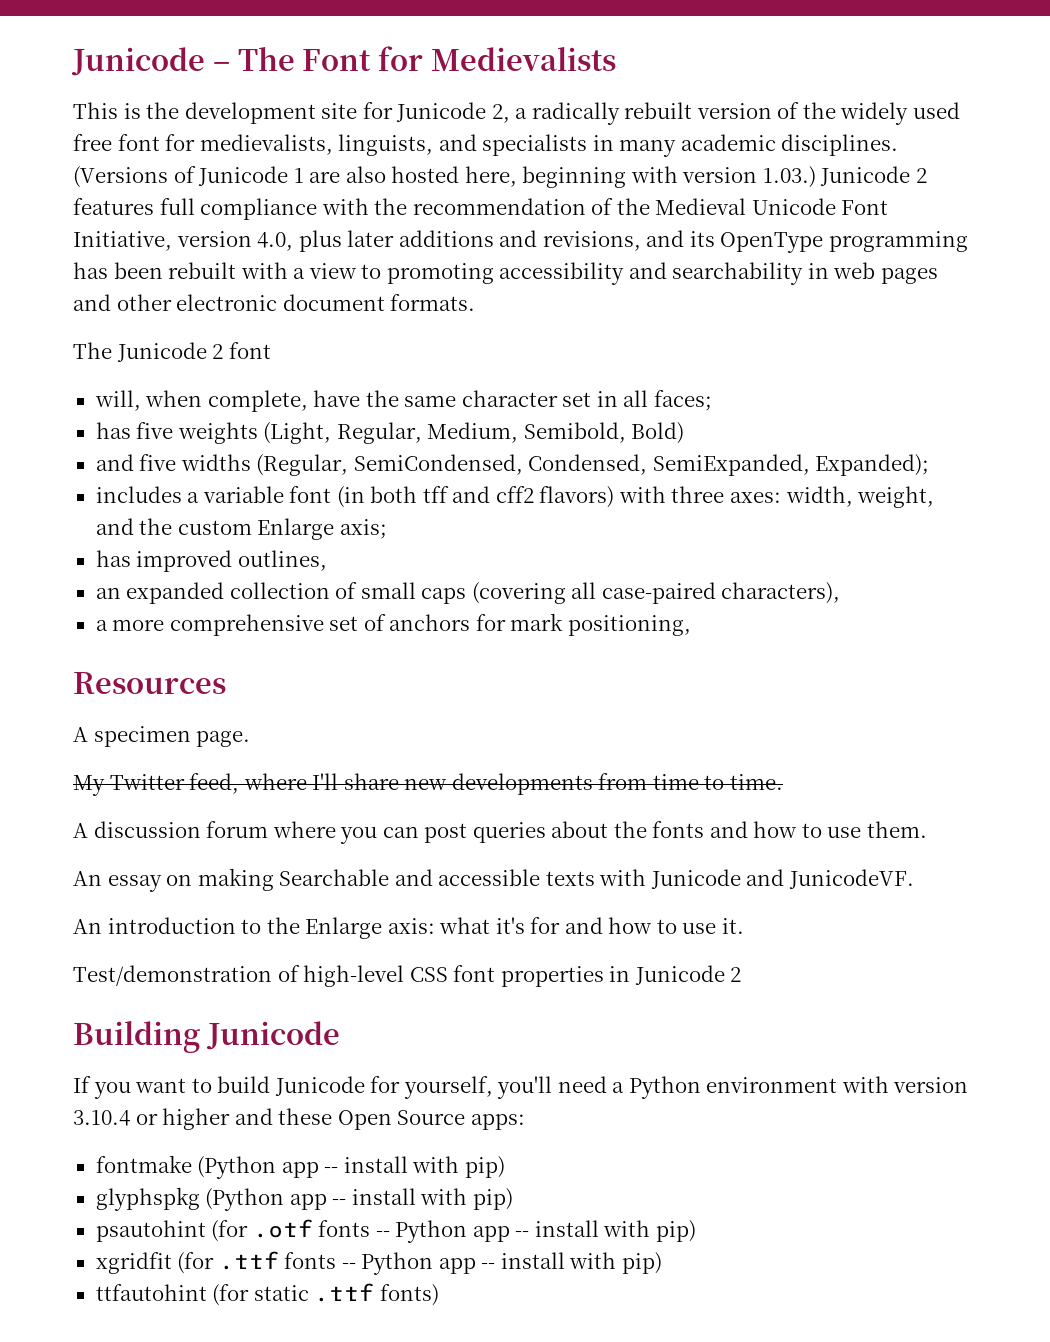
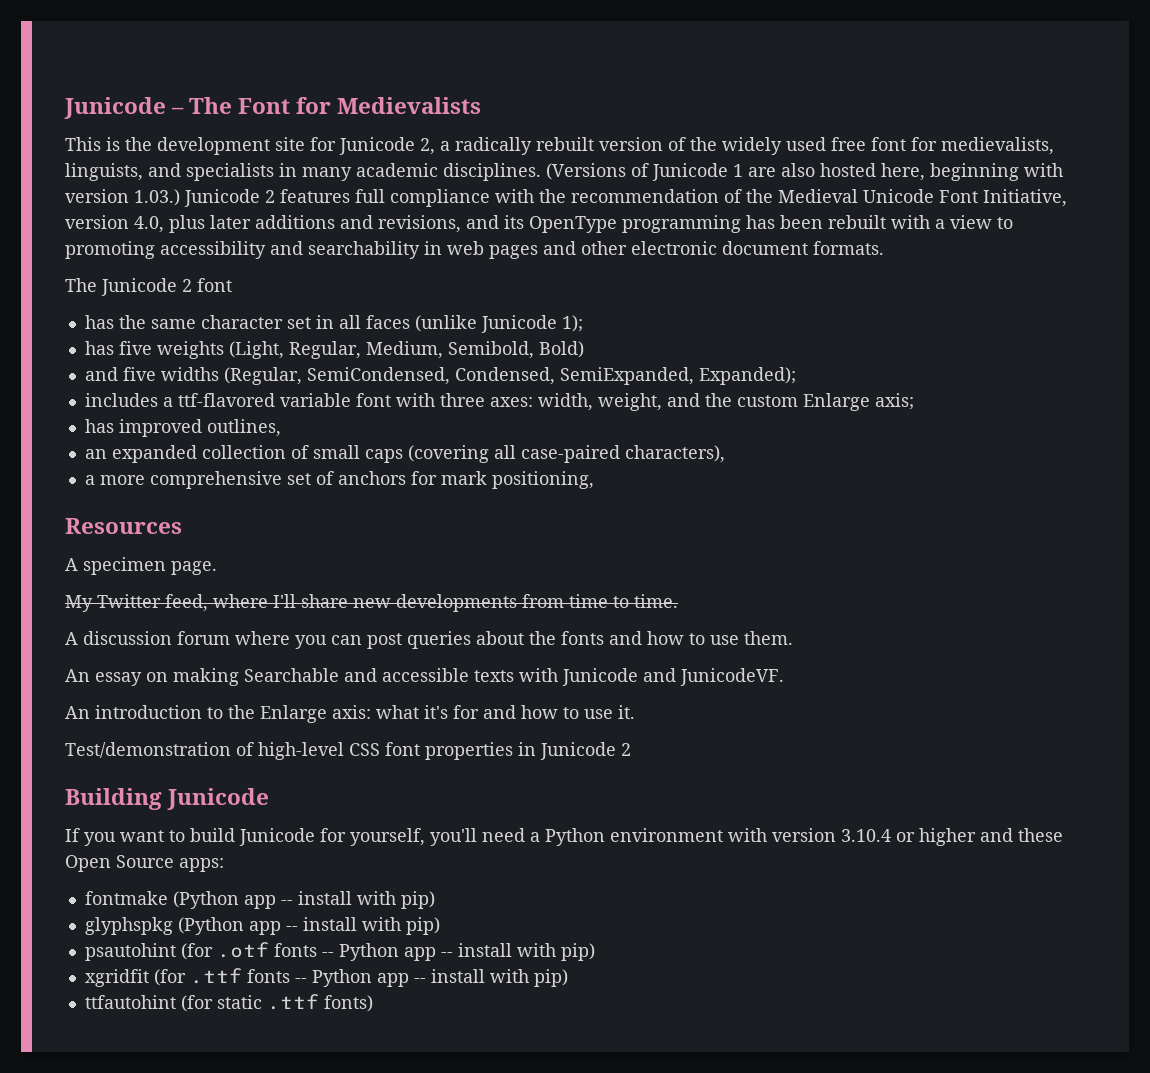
- will, when complete, have the same character set in all faces;
+ has the same character set in all faces (unlike Junicode 1);
- includes a variable font (in both tff and cff2 flavors) with three axes: width, weight, and the custom Enlarge axis;
+ includes a ttf-flavored variable font with three axes: width, weight, and the custom Enlarge axis;

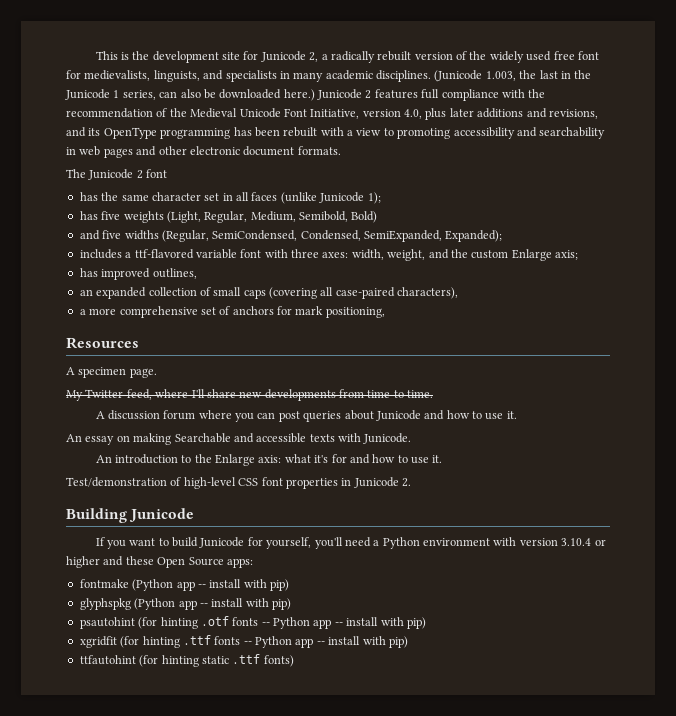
- Junicode – The Font for Medievalists
- (Versions of Junicode 1 are also hosted here, beginning with version 1.03.) Junicode 2 features full compliance with the recommendation of the Medieval Unicode Font Initiative, version 4.0, plus later additions and revisions, and its OpenType programming has been rebuilt with a view to promoting accessibility and searchability in web pages and other electronic document formats.
+ (Junicode 1.003, the last in the Junicode 1 series, can also be downloaded here.) Junicode 2 features full compliance with the recommendation of the Medieval Unicode Font Initiative, version 4.0, plus later additions and revisions, and its OpenType programming has been rebuilt with a view to promoting accessibility and searchability in web pages and other electronic document formats.
- A discussion forum where you can post queries about the fonts and how to use them.
+ A discussion forum where you can post queries about Junicode and how to use it.
- An essay on making Searchable and accessible texts with Junicode and JunicodeVF.
+ An essay on making Searchable and accessible texts with Junicode.
- Test/demonstration of high-level CSS font properties in Junicode 2
+ Test/demonstration of high-level CSS font properties in Junicode 2.
- psautohint (for .otf fonts -- Python app -- install with pip)
+ psautohint (for hinting .otf fonts -- Python app -- install with pip)
- xgridfit (for .ttf fonts -- Python app -- install with pip)
+ xgridfit (for hinting .ttf fonts -- Python app -- install with pip)
- ttfautohint (for static .ttf fonts)
+ ttfautohint (for hinting static .ttf fonts)

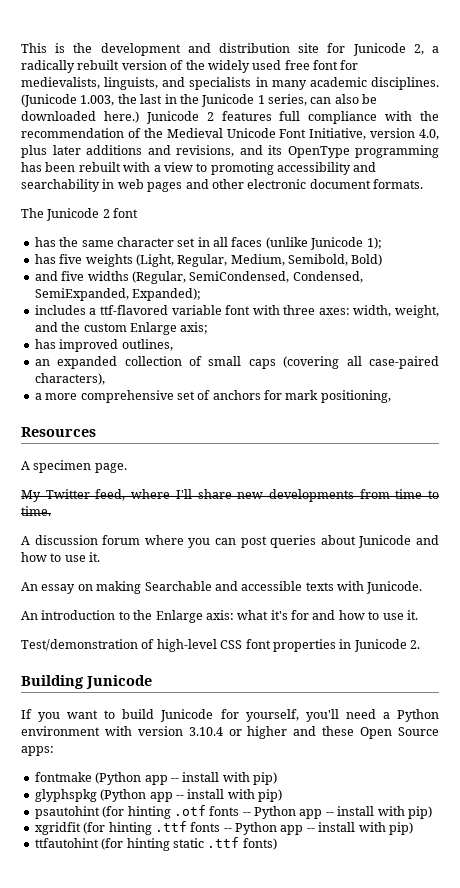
- This is the development site for Junicode 2, a radically rebuilt version of the widely used free font for medievalists, linguists, and specialists in many academic disciplines.
+ This is the development and distribution site for Junicode 2, a radically rebuilt version of the widely used free font for medievalists, linguists, and specialists in many academic disciplines.

